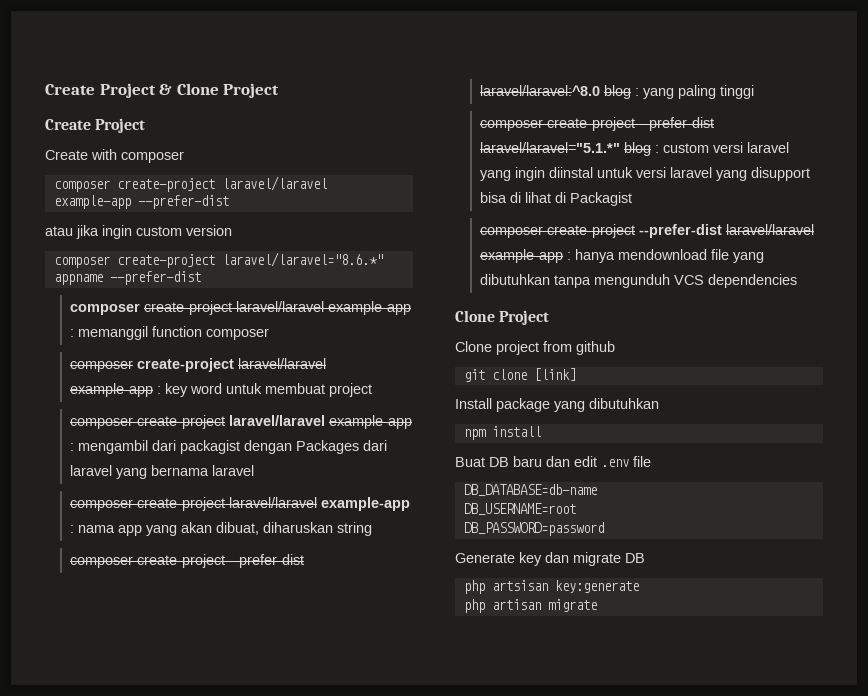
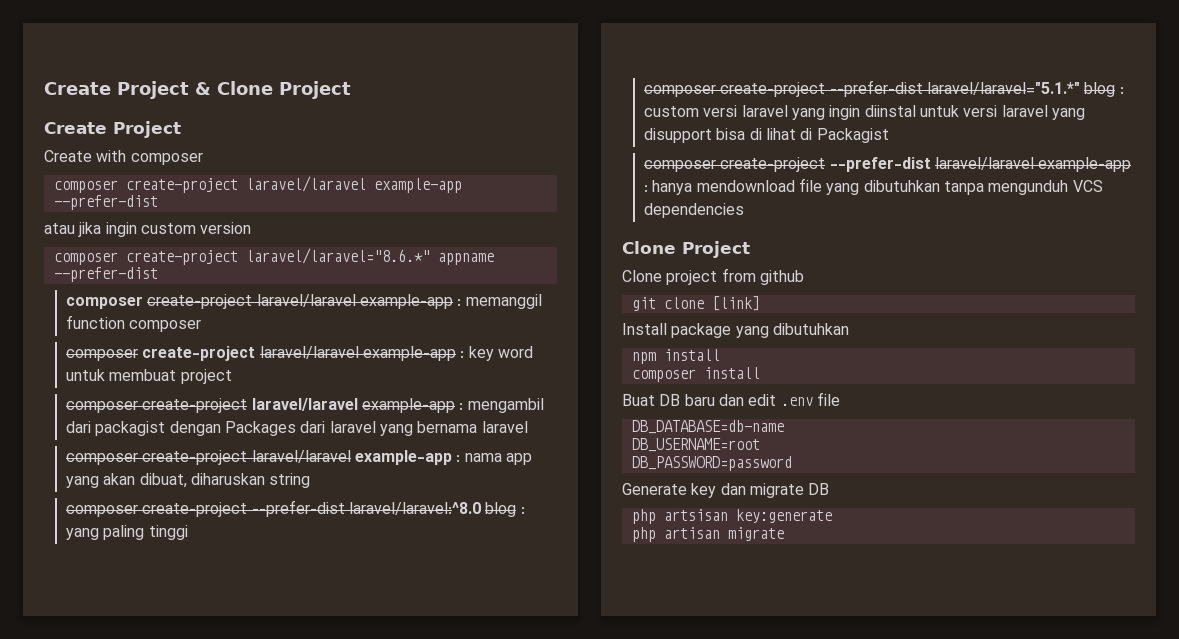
+ composer install

